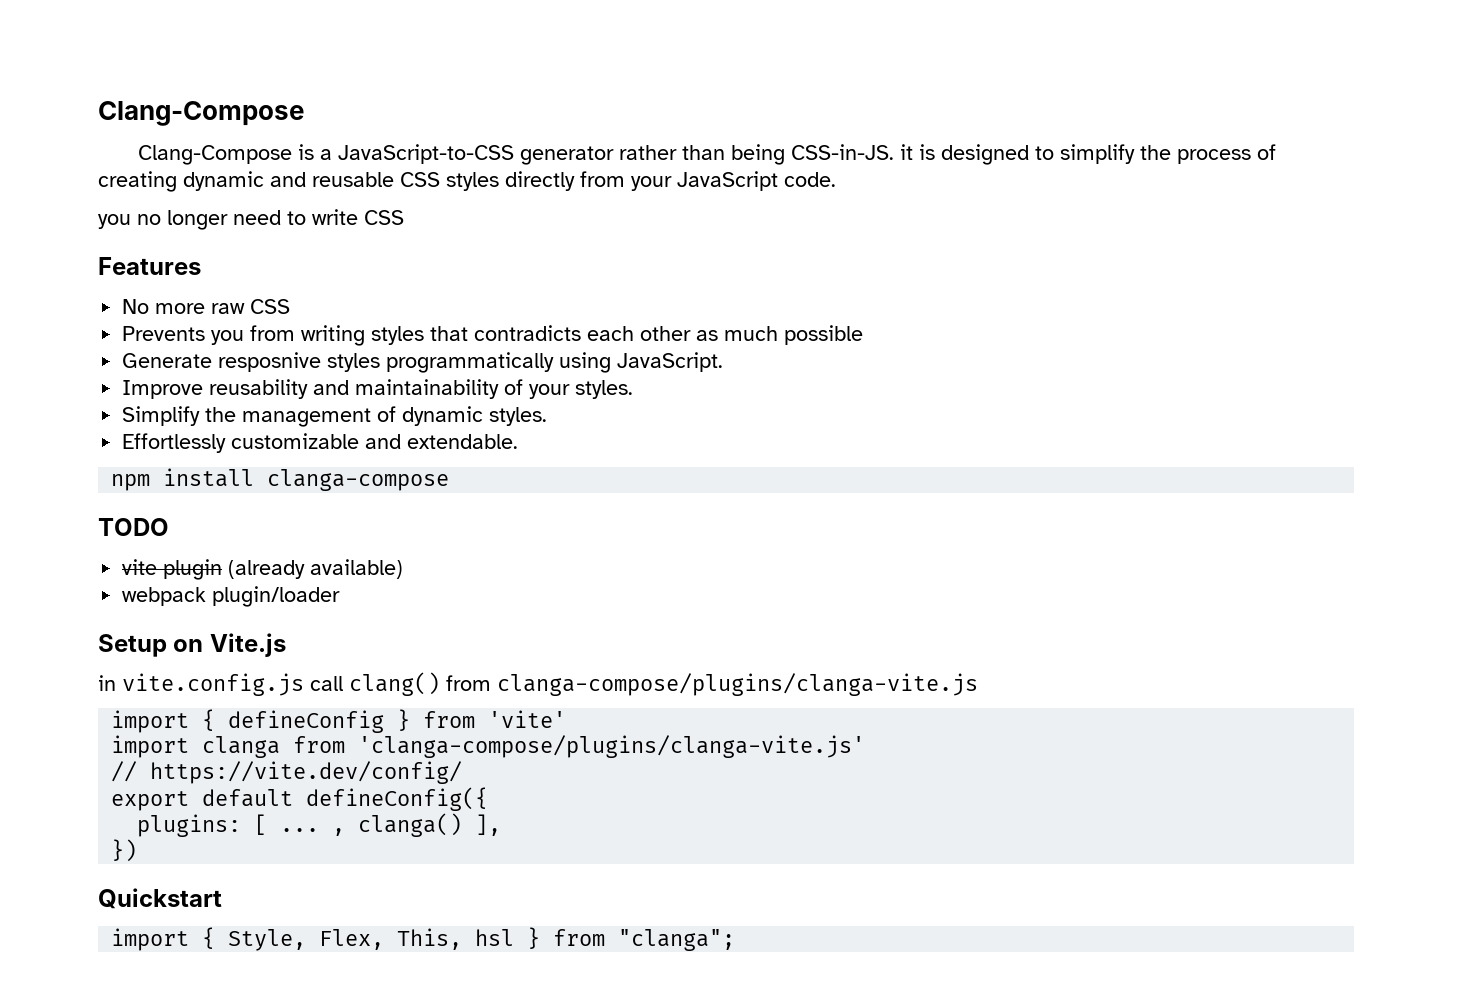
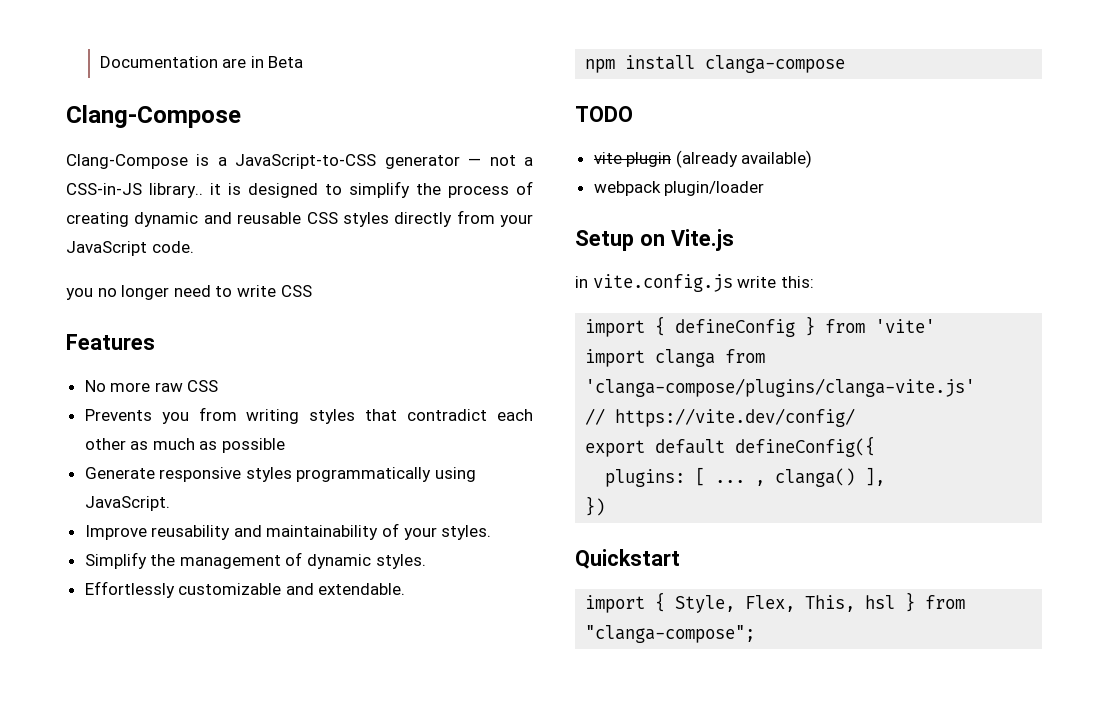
+ Documentation are in Beta
- Clang-Compose is a JavaScript-to-CSS generator rather than being CSS-in-JS. it is designed to simplify the process of creating dynamic and reusable CSS styles directly from your JavaScript code.
+ Clang-Compose is a JavaScript-to-CSS generator — not a CSS-in-JS library.. it is designed to simplify the process of creating dynamic and reusable CSS styles directly from your JavaScript code.
- Prevents you from writing styles that contradicts each other as much possible
+ Prevents you from writing styles that contradict each other as much as possible
- Generate resposnive styles programmatically using JavaScript.
+ Generate responsive styles programmatically using JavaScript.
- in vite.config.js call clang() from clanga-compose/plugins/clanga-vite.js
+ in vite.config.js write this:
- import { Style, Flex, This, hsl } from "clanga";
+ import { Style, Flex, This, hsl } from "clanga-compose";

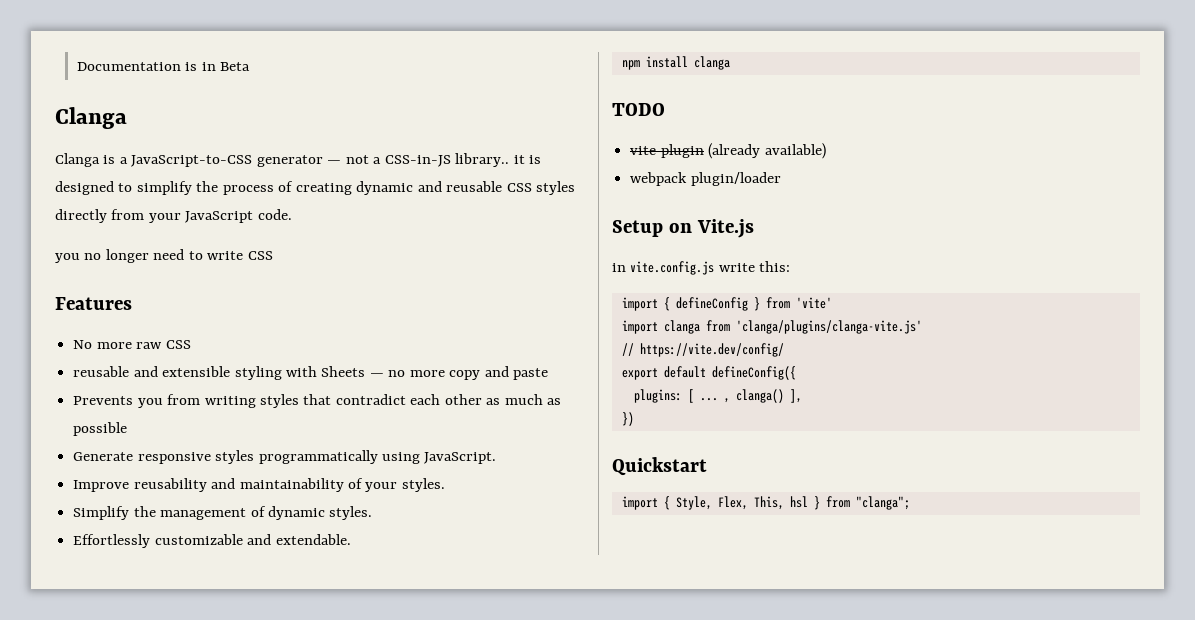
- Documentation are in Beta
- Clang-Compose
- Clang-Compose is a JavaScript-to-CSS generator — not a CSS-in-JS library.. it is designed to simplify the process of creating dynamic and reusable CSS styles directly from your JavaScript code.
+ Documentation is in Beta
+ Clanga
+ Clanga is a JavaScript-to-CSS generator — not a CSS-in-JS library.. it is designed to simplify the process of creating dynamic and reusable CSS styles directly from your JavaScript code.
+ reusable and extensible styling with Sheets — no more copy and paste
- npm install clanga-compose
+ npm install clanga
- import clanga from 'clanga-compose/plugins/clanga-vite.js'
+ import clanga from 'clanga/plugins/clanga-vite.js'
- import { Style, Flex, This, hsl } from "clanga-compose";
+ import { Style, Flex, This, hsl } from "clanga";

